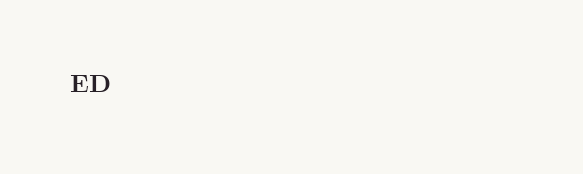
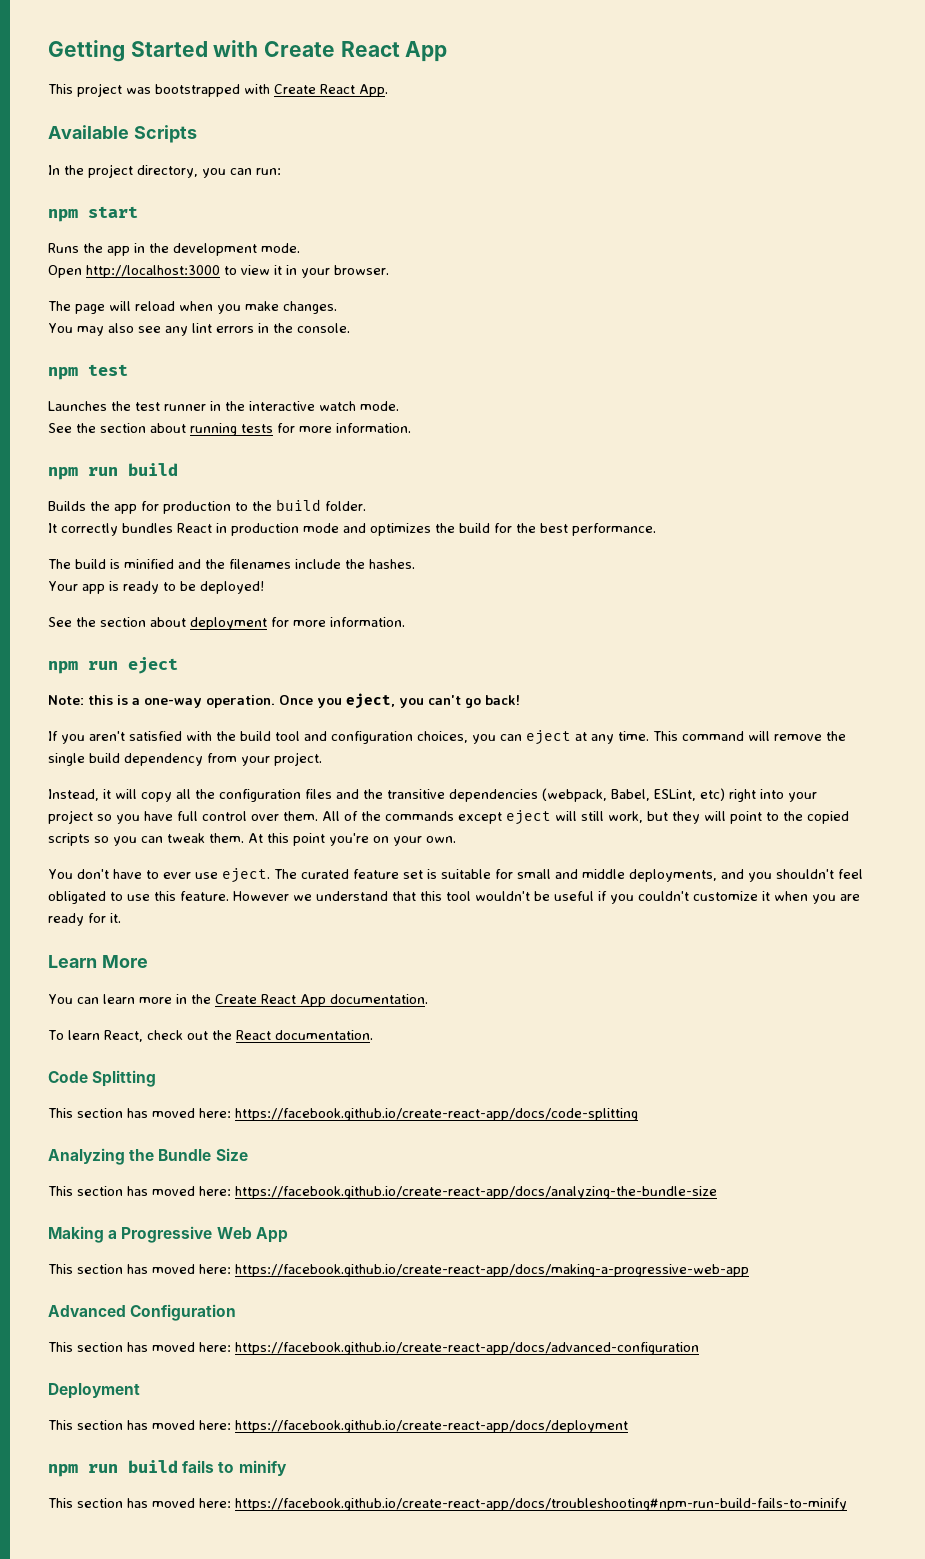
- ED
+ Getting Started with Create React App
+ This project was bootstrapped with Create React App.
+ Available Scripts
+ In the project directory, you can run:
+ npm start
+ Runs the app in the development mode.
+ Open http://localhost:3000 to view it in your browser.
+ The page will reload when you make changes.
+ You may also see any lint errors in the console.
+ npm test
+ Launches the test runner in the interactive watch mode.
+ See the section about running tests for more information.
+ npm run build
+ Builds the app for production to the build folder.
+ It correctly bundles React in production mode and optimizes the build for the best performance.
+ The build is minified and the filenames include the hashes.
+ Your app is ready to be deployed!
+ See the section about deployment for more information.
+ npm run eject
+ Note: this is a one-way operation. Once you eject, you can't go back!
+ If you aren't satisfied with the build tool and configuration choices, you can eject at any time. This command will remove the single build dependency from your project.
+ Instead, it will copy all the configuration files and the transitive dependencies (webpack, Babel, ESLint, etc) right into your project so you have full control over them. All of the commands except eject will still work, but they will point to the copied scripts so you can tweak them. At this point you're on your own.
+ You don't have to ever use eject. The curated feature set is suitable for small and middle deployments, and you shouldn't feel obligated to use this feature. However we understand that this tool wouldn't be useful if you couldn't customize it when you are ready for it.
+ Learn More
+ You can learn more in the Create React App documentation.
+ To learn React, check out the React documentation.
+ Code Splitting
+ This section has moved here: https://facebook.github.io/create-react-app/docs/code-splitting
+ Analyzing the Bundle Size
+ This section has moved here: https://facebook.github.io/create-react-app/docs/analyzing-the-bundle-size
+ Making a Progressive Web App
+ This section has moved here: https://facebook.github.io/create-react-app/docs/making-a-progressive-web-app
+ Advanced Configuration
+ This section has moved here: https://facebook.github.io/create-react-app/docs/advanced-configuration
+ Deployment
+ This section has moved here: https://facebook.github.io/create-react-app/docs/deployment
+ npm run build fails to minify
+ This section has moved here: https://facebook.github.io/create-react-app/docs/troubleshooting#npm-run-build-fails-to-minify

